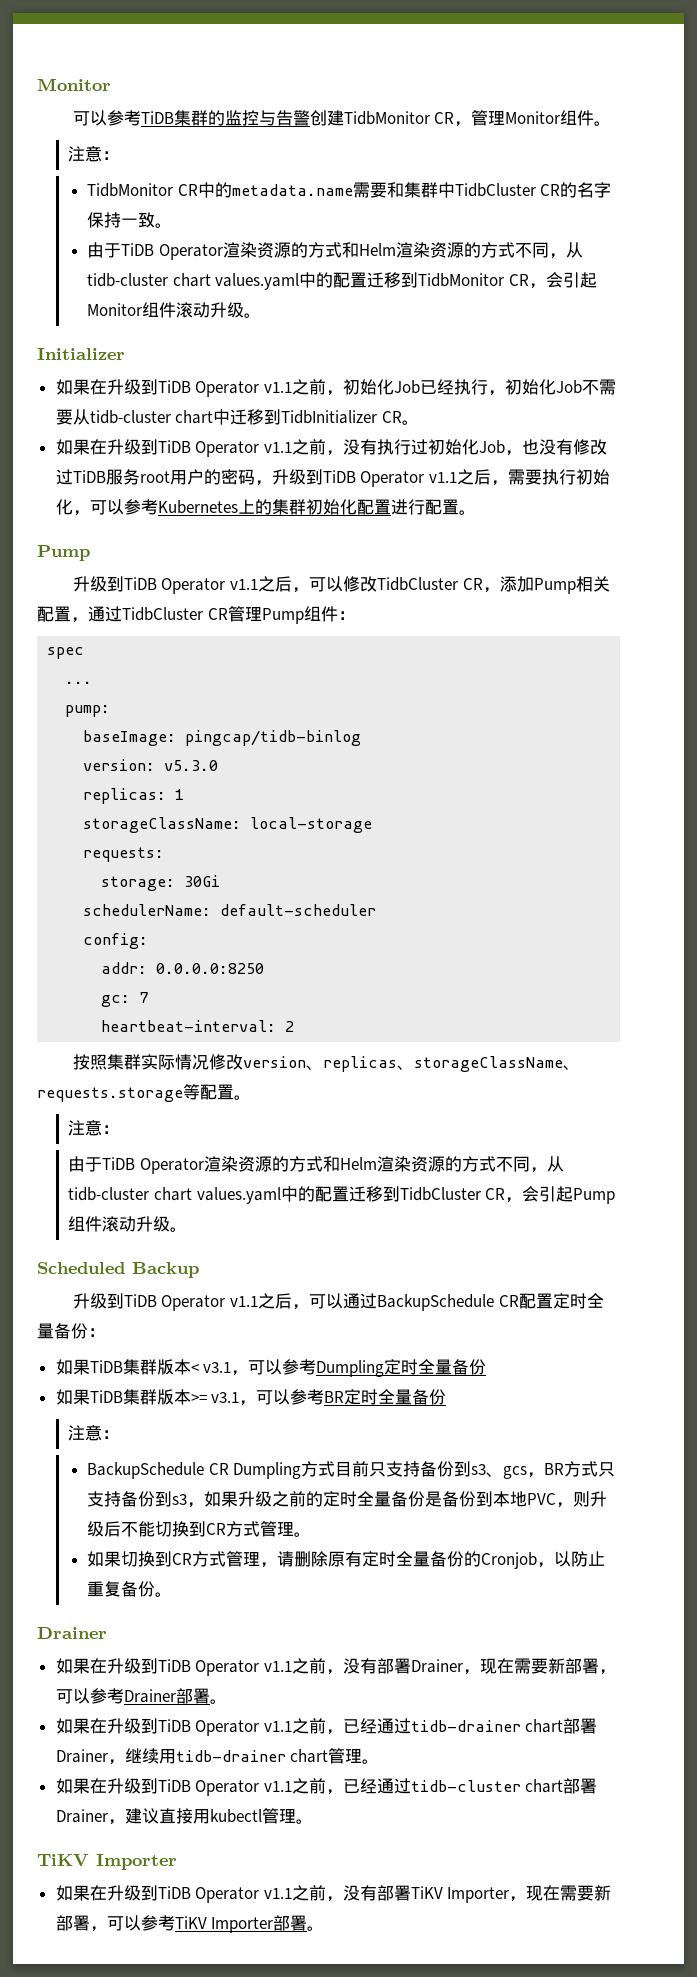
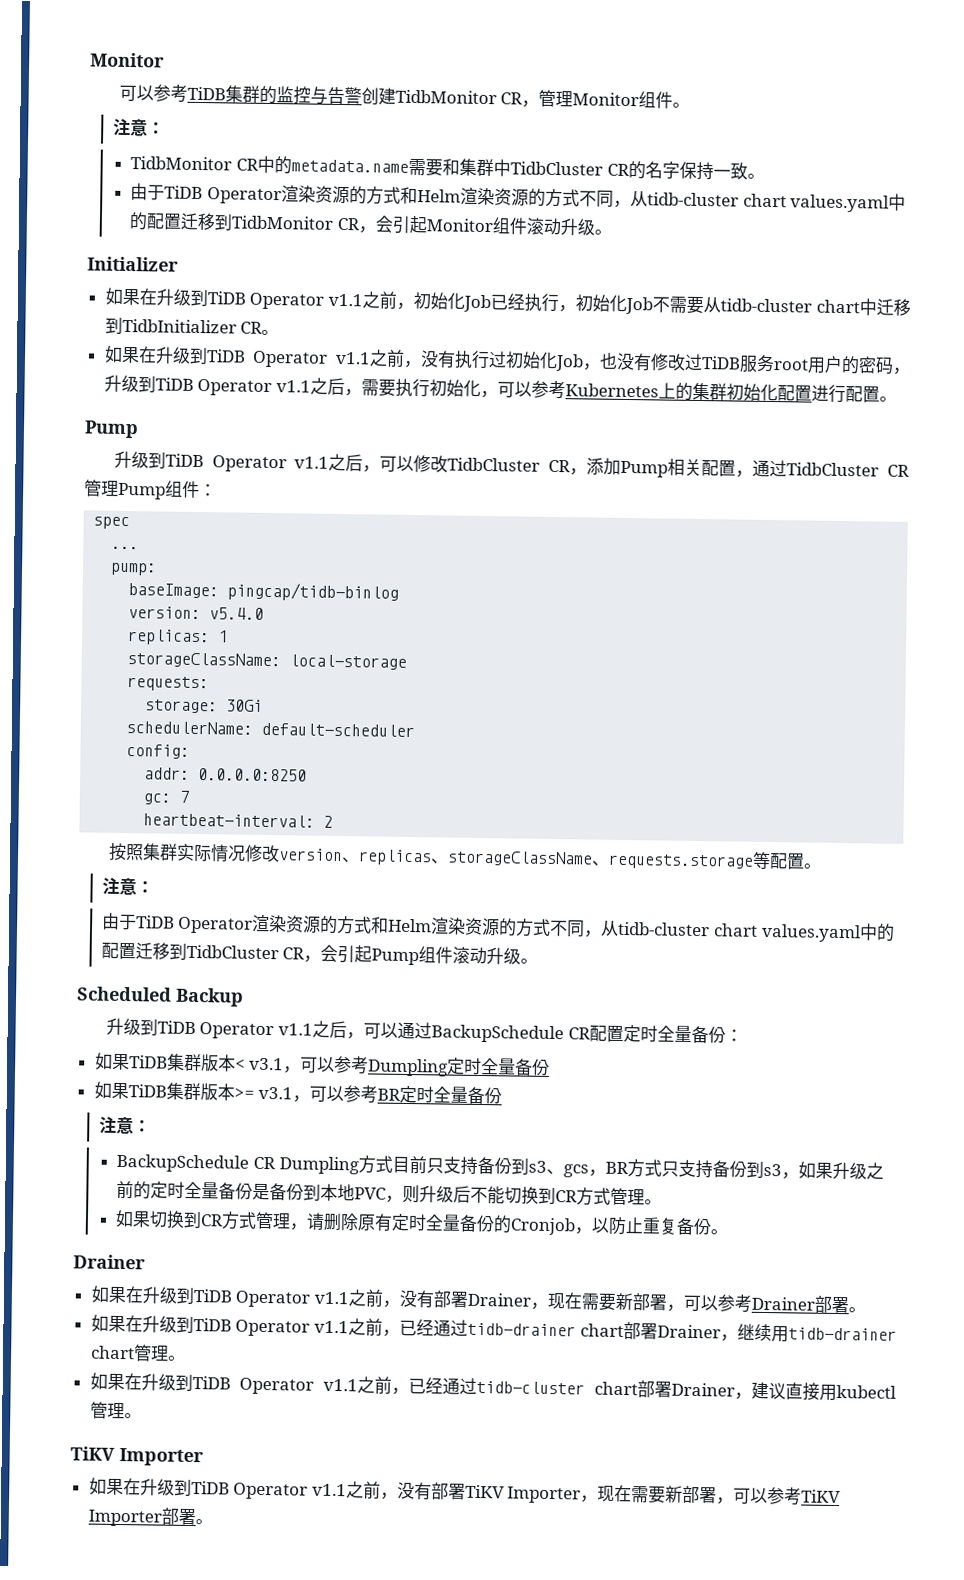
- version: v5.3.0
+ version: v5.4.0

